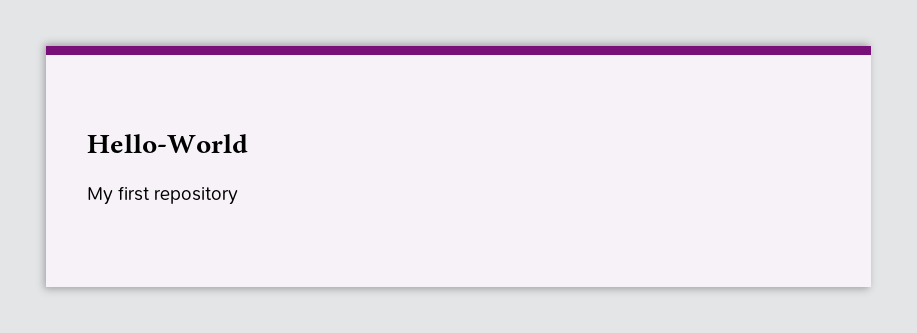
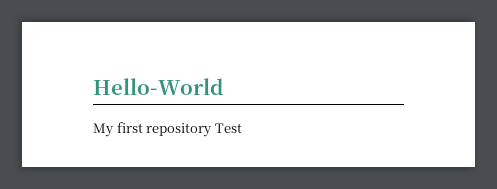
- My first repository
+ My first repository Test

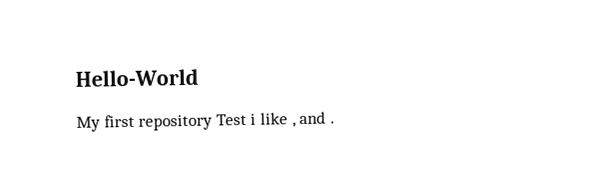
- My first repository Test
+ My first repository Test i like , and .

